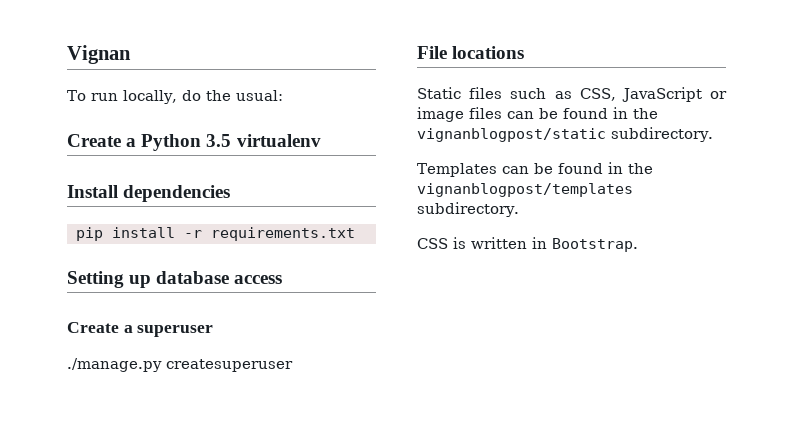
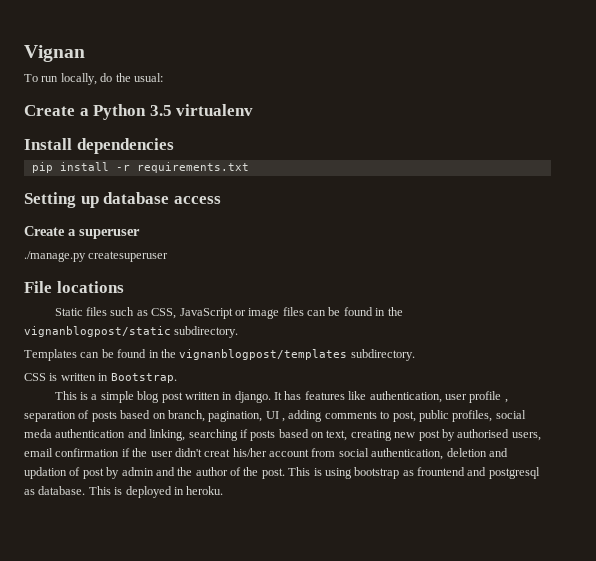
+ This is a simple blog post written in django. It has features like authentication, user profile , separation of posts based on branch, pagination, UI , adding comments to post, public profiles, social meda authentication and linking, searching if posts based on text, creating new post by authorised users, email confirmation if the user didn't creat his/her account from social authentication, deletion and updation of post by admin and the author of the post. This is using bootstrap as frountend and postgresql as database. This is deployed in heroku.

